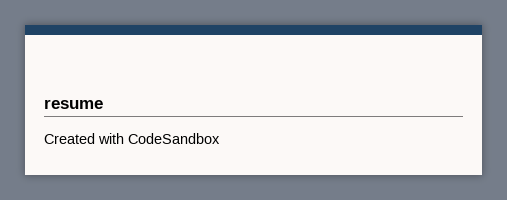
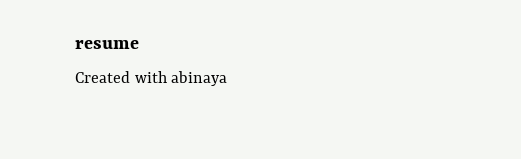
- Created with CodeSandbox
+ Created with abinaya

